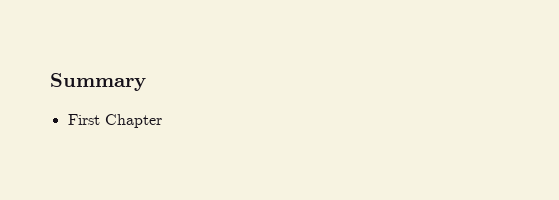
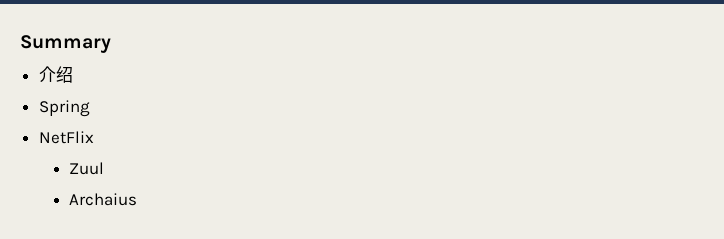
- First Chapter
+ 介绍
+ Spring
+ NetFlix
+ Zuul
+ Archaius

